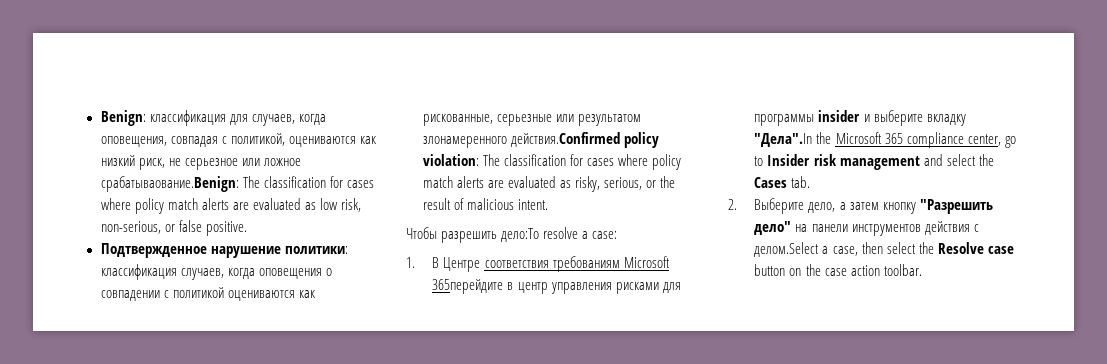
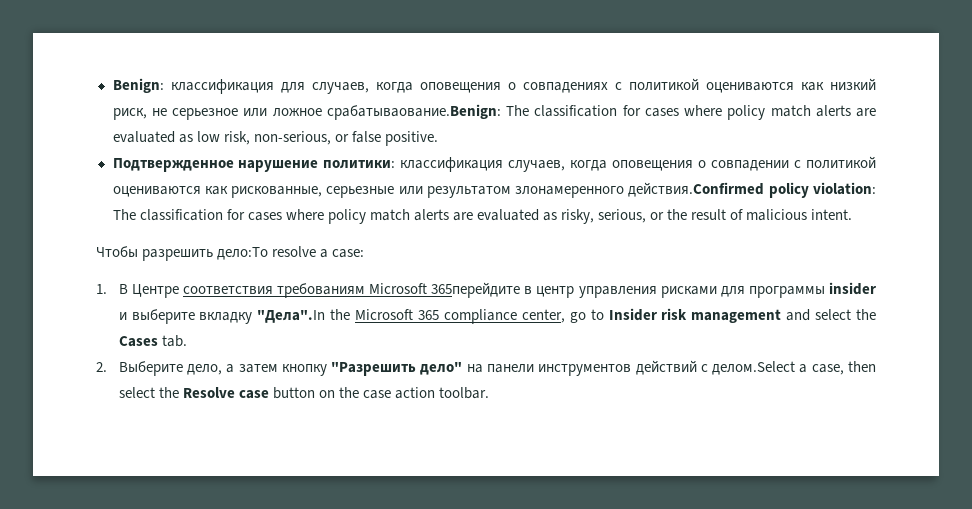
- Benign: классификация для случаев, когда оповещения, совпадая с политикой, оцениваются как низкий риск, не серьезное или ложное срабатываование.Benign: The classification for cases where policy match alerts are evaluated as low risk, non-serious, or false positive.
+ Benign: классификация для случаев, когда оповещения о совпадениях с политикой оцениваются как низкий риск, не серьезное или ложное срабатываование.Benign: The classification for cases where policy match alerts are evaluated as low risk, non-serious, or false positive.
- 2. Выберите дело, а затем кнопку "Разрешить дело" на панели инструментов действия с делом.Select a case, then select the Resolve case button on the case action toolbar.
+ 2. Выберите дело, а затем кнопку "Разрешить дело" на панели инструментов действий с делом.Select a case, then select the Resolve case button on the case action toolbar.

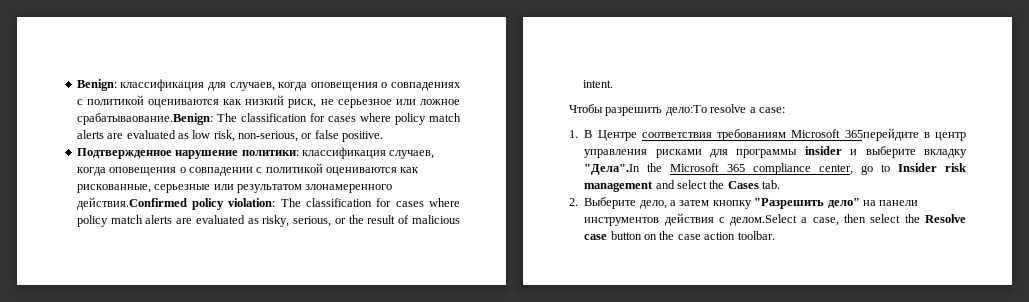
- 2. Выберите дело, а затем кнопку "Разрешить дело" на панели инструментов действий с делом.Select a case, then select the Resolve case button on the case action toolbar.
+ 2. Выберите дело, а затем кнопку "Разрешить дело" на панели инструментов действия с делом.Select a case, then select the Resolve case button on the case action toolbar.

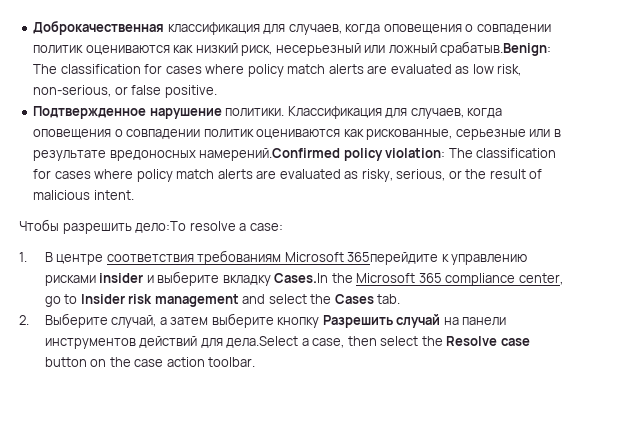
- Benign: классификация для случаев, когда оповещения о совпадениях с политикой оцениваются как низкий риск, не серьезное или ложное срабатываование.Benign: The classification for cases where policy match alerts are evaluated as low risk, non-serious, or false positive.
+ Доброкачественная классификация для случаев, когда оповещения о совпадении политик оцениваются как низкий риск, несерьезный или ложный срабатыв.Benign: The classification for cases where policy match alerts are evaluated as low risk, non-serious, or false positive.
- Подтвержденное нарушение политики: классификация случаев, когда оповещения о совпадении с политикой оцениваются как рискованные, серьезные или результатом злонамеренного действия.Confirmed policy violation: The classification for cases where policy match alerts are evaluated as risky, serious, or the result of malicious intent.
+ Подтвержденное нарушение политики. Классификация для случаев, когда оповещения о совпадении политик оцениваются как рискованные, серьезные или в результате вредоносных намерений.Confirmed policy violation: The classification for cases where policy match alerts are evaluated as risky, serious, or the result of malicious intent.
- 1. В Центре соответствия требованиям Microsoft 365перейдите в центр управления рисками для программы insider и выберите вкладку "Дела".In the Microsoft 365 compliance center, go to Insider risk management and select the Cases tab.
+ 1. В центре соответствия требованиям Microsoft 365перейдите к управлению рисками insider и выберите вкладку Cases.In the Microsoft 365 compliance center, go to Insider risk management and select the Cases tab.
- 2. Выберите дело, а затем кнопку "Разрешить дело" на панели инструментов действия с делом.Select a case, then select the Resolve case button on the case action toolbar.
+ 2. Выберите случай, а затем выберите кнопку Разрешить случай на панели инструментов действий для дела.Select a case, then select the Resolve case button on the case action toolbar.

